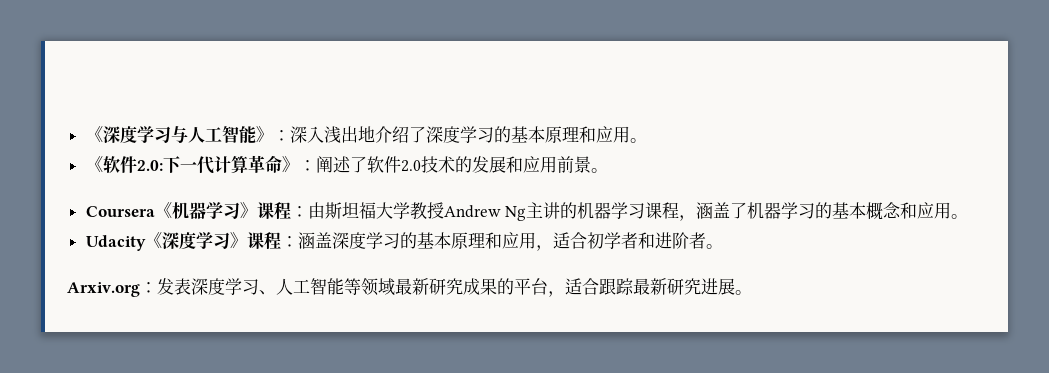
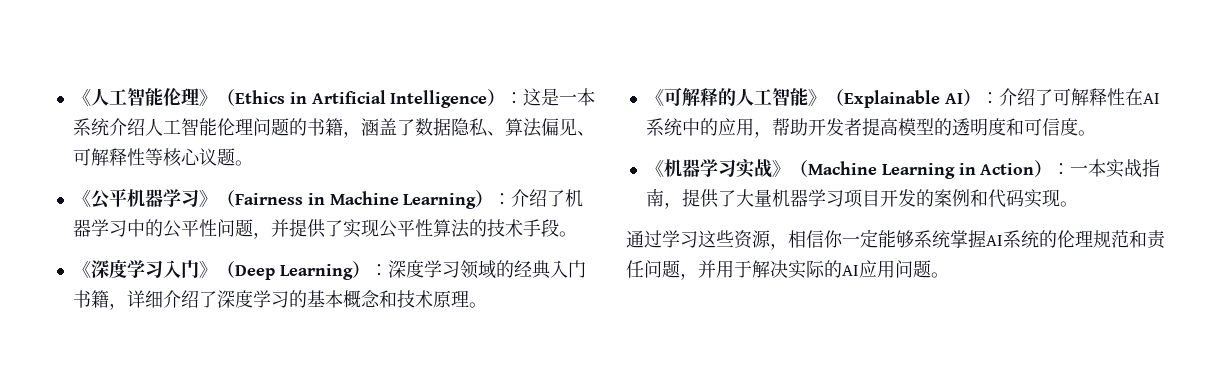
- 《深度学习与人工智能》：深入浅出地介绍了深度学习的基本原理和应用。
- 《软件2.0:下一代计算革命》：阐述了软件2.0技术的发展和应用前景。
- Coursera《机器学习》课程：由斯坦福大学教授Andrew Ng主讲的机器学习课程，涵盖了机器学习的基本概念和应用。
- Udacity《深度学习》课程：涵盖深度学习的基本原理和应用，适合初学者和进阶者。
- Arxiv.org：发表深度学习、人工智能等领域最新研究成果的平台，适合跟踪最新研究进展。
+ 《人工智能伦理》（Ethics in Artificial Intelligence）：这是一本系统介绍人工智能伦理问题的书籍，涵盖了数据隐私、算法偏见、可解释性等核心议题。
+ 《公平机器学习》（Fairness in Machine Learning）：介绍了机器学习中的公平性问题，并提供了实现公平性算法的技术手段。
+ 《深度学习入门》（Deep Learning）：深度学习领域的经典入门书籍，详细介绍了深度学习的基本概念和技术原理。
+ 《可解释的人工智能》（Explainable AI）：介绍了可解释性在AI系统中的应用，帮助开发者提高模型的透明度和可信度。
+ 《机器学习实战》（Machine Learning in Action）：一本实战指南，提供了大量机器学习项目开发的案例和代码实现。
+ 通过学习这些资源，相信你一定能够系统掌握AI系统的伦理规范和责任问题，并用于解决实际的AI应用问题。

